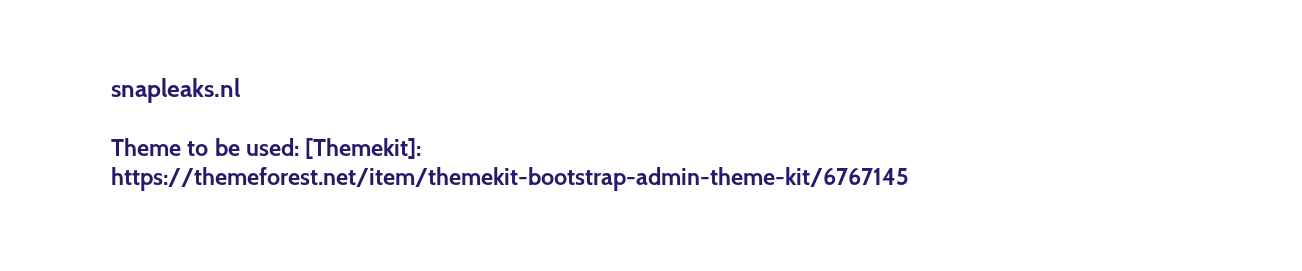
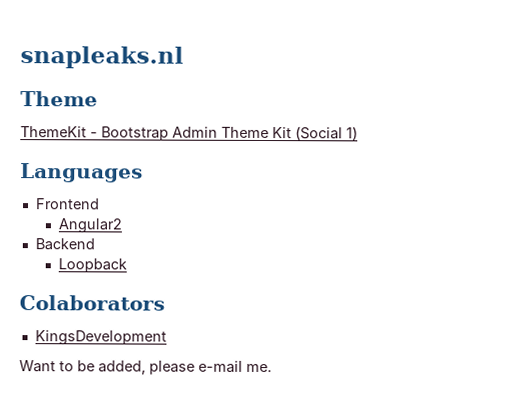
  snapleaks.nl
- Theme to be used: [Themekit]: https://themeforest.net/item/themekit-bootstrap-admin-theme-kit/6767145
+ Theme
+ ThemeKit - Bootstrap Admin Theme Kit (Social 1)
+ Languages
+ Frontend
+ Angular2
+ Backend
+ Loopback
+ Colaborators
+ KingsDevelopment
+ Want to be added, please e-mail me.

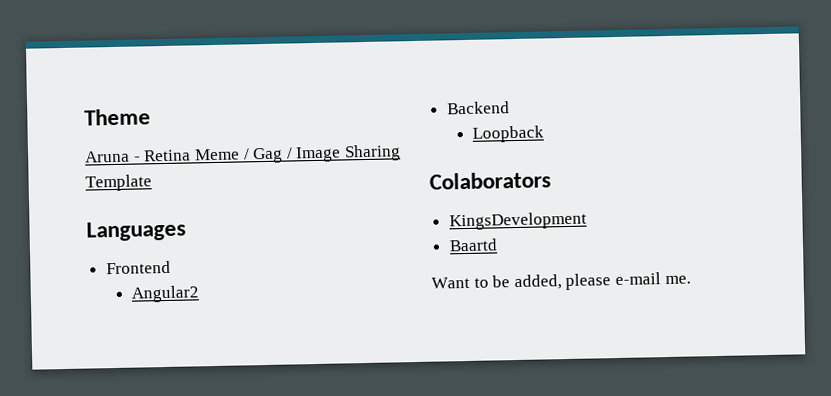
- snapleaks.nl
- ThemeKit - Bootstrap Admin Theme Kit (Social 1)
+ Aruna - Retina Meme / Gag / Image Sharing Template
+ Baartd

